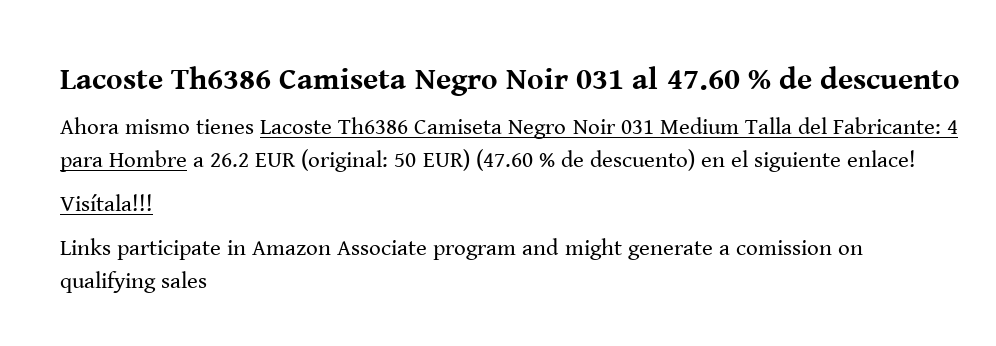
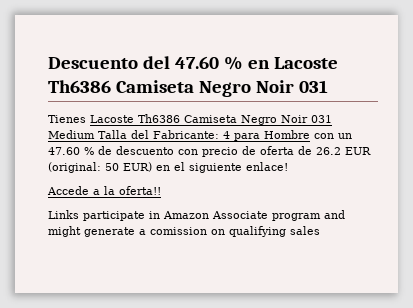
- Lacoste Th6386 Camiseta Negro Noir 031 al 47.60 % de descuento
- Ahora mismo tienes Lacoste Th6386 Camiseta Negro Noir 031 Medium Talla del Fabricante: 4 para Hombre a 26.2 EUR (original: 50 EUR) (47.60 % de descuento) en el siguiente enlace!
+ Descuento del 47.60 % en Lacoste Th6386 Camiseta Negro Noir 031
+ Tienes Lacoste Th6386 Camiseta Negro Noir 031 Medium Talla del Fabricante: 4 para Hombre con un 47.60 % de descuento con precio de oferta de 26.2 EUR (original: 50 EUR) en el siguiente enlace!
- Visítala!!!
+ Accede a la oferta!!

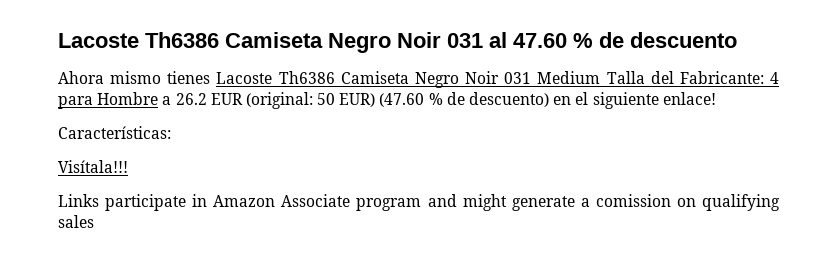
- Descuento del 47.60 % en Lacoste Th6386 Camiseta Negro Noir 031
- Tienes Lacoste Th6386 Camiseta Negro Noir 031 Medium Talla del Fabricante: 4 para Hombre con un 47.60 % de descuento con precio de oferta de 26.2 EUR (original: 50 EUR) en el siguiente enlace!
+ Lacoste Th6386 Camiseta Negro Noir 031 al 47.60 % de descuento
+ Ahora mismo tienes Lacoste Th6386 Camiseta Negro Noir 031 Medium Talla del Fabricante: 4 para Hombre a 26.2 EUR (original: 50 EUR) (47.60 % de descuento) en el siguiente enlace!
- Accede a la oferta!!
+ Características:
+ Visítala!!!

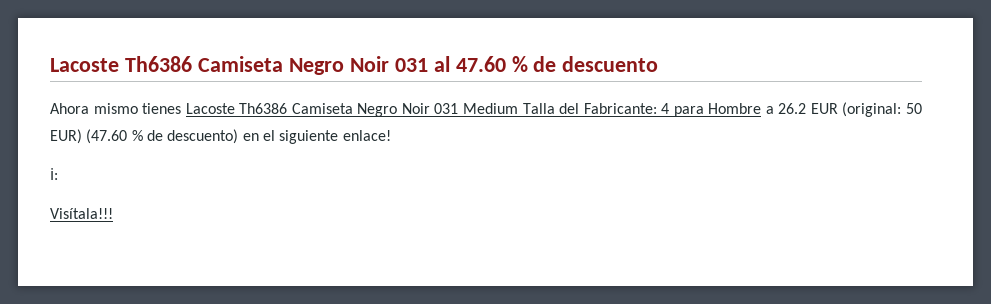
- Características:
+ ℹ:
- Links participate in Amazon Associate program and might generate a comission on qualifying sales

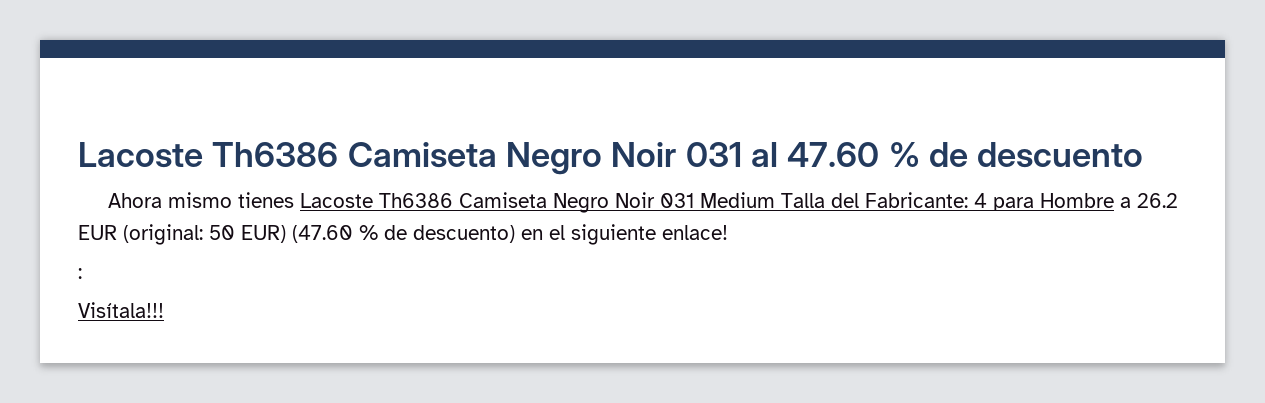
- ℹ:
+ :

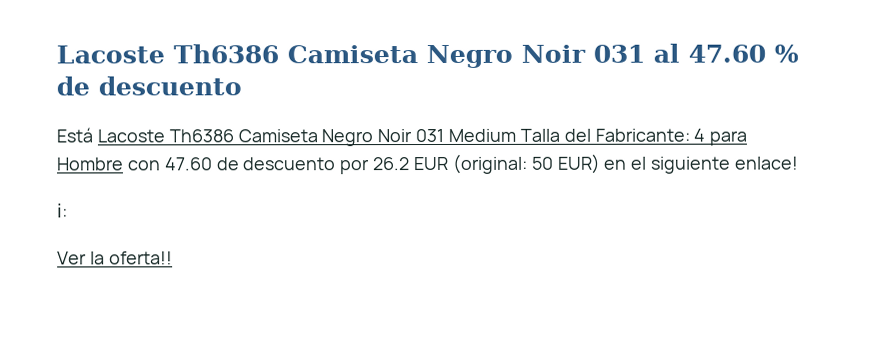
- Ahora mismo tienes Lacoste Th6386 Camiseta Negro Noir 031 Medium Talla del Fabricante: 4 para Hombre a 26.2 EUR (original: 50 EUR) (47.60 % de descuento) en el siguiente enlace!
+ Está Lacoste Th6386 Camiseta Negro Noir 031 Medium Talla del Fabricante: 4 para Hombre con 47.60 de descuento por 26.2 EUR (original: 50 EUR) en el siguiente enlace!
- :
- Visítala!!!
+ ℹ:
+ Ver la oferta!!

